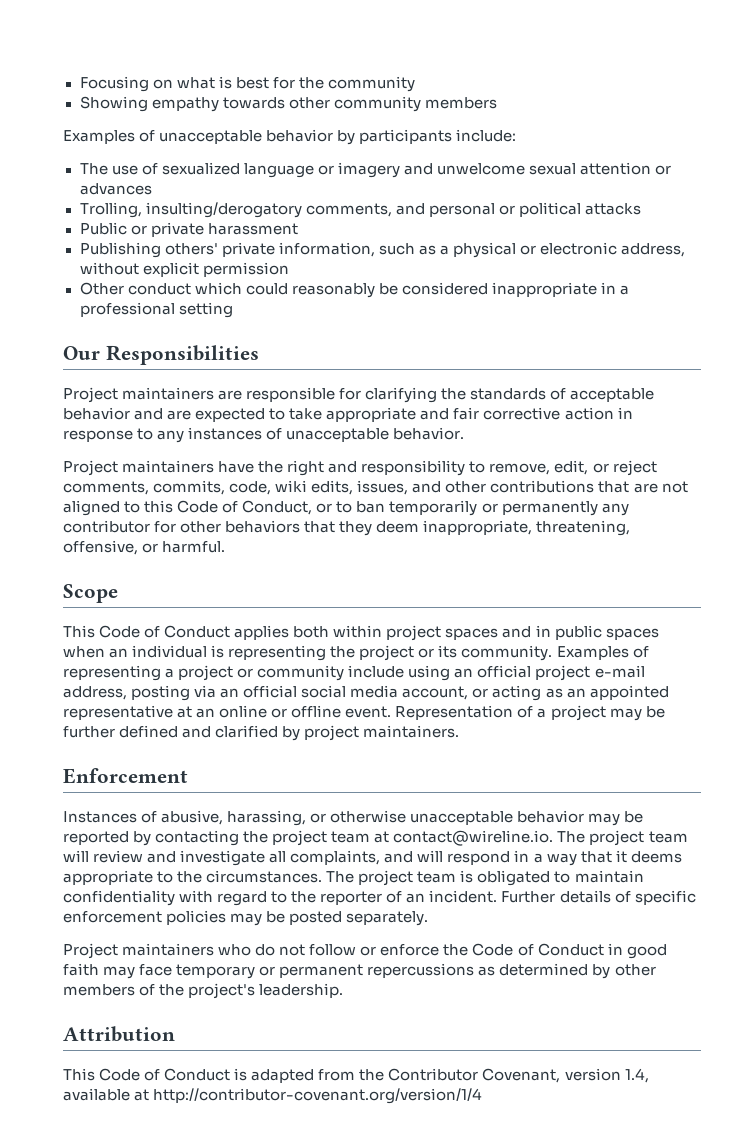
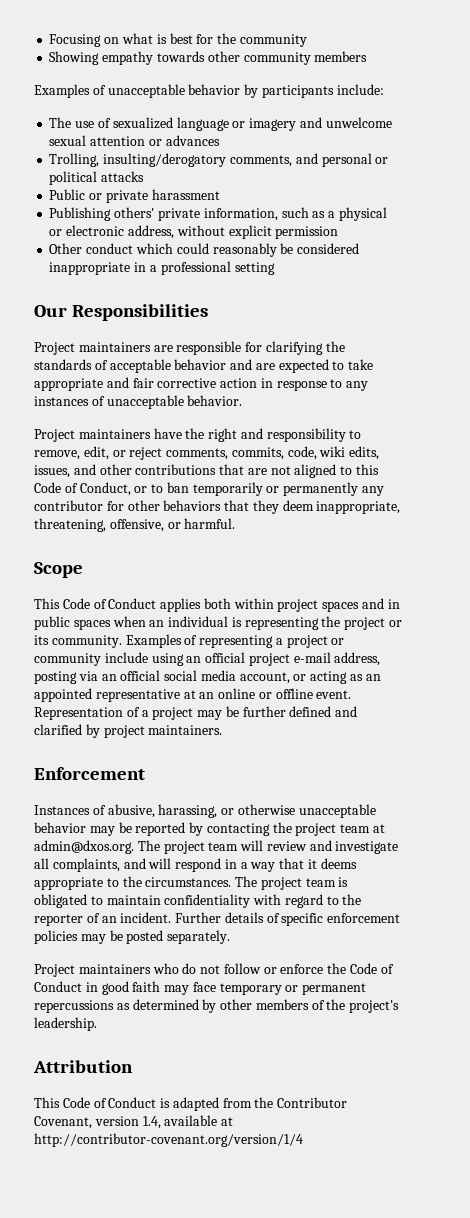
- Instances of abusive, harassing, or otherwise unacceptable behavior may be reported by contacting the project team at contact@wireline.io. The project team will review and investigate all complaints, and will respond in a way that it deems appropriate to the circumstances.
+ Instances of abusive, harassing, or otherwise unacceptable behavior may be reported by contacting the project team at admin@dxos.org. The project team will review and investigate all complaints, and will respond in a way that it deems appropriate to the circumstances.

